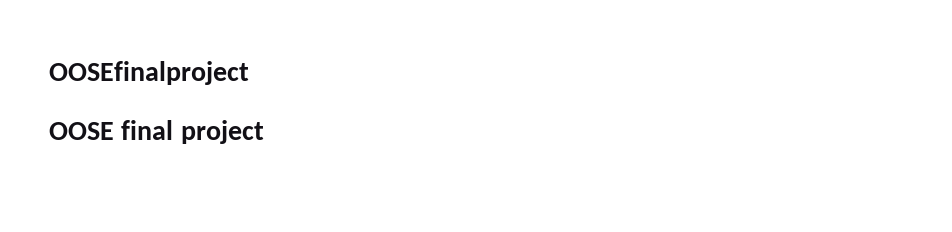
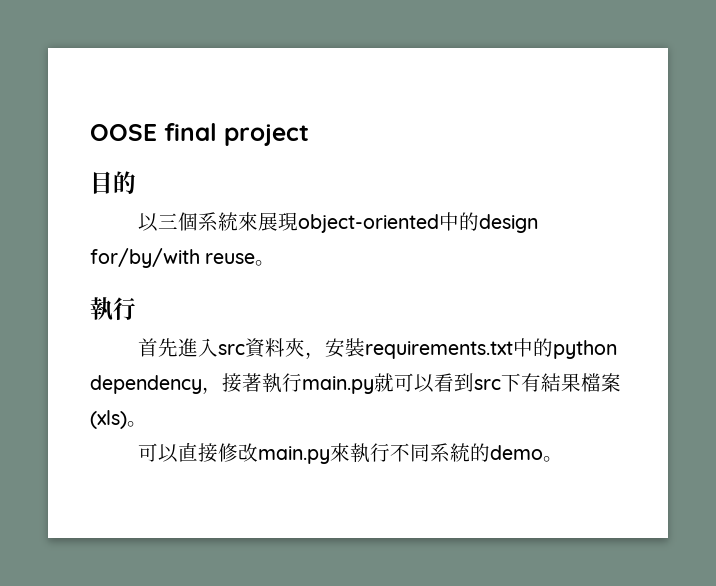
- OOSEfinalproject
+ 目的
+ 以三個系統來展現object-oriented中的design for/by/with reuse。
+ 執行
+ 首先進入src資料夾，安裝requirements.txt中的python dependency，接著執行main.py就可以看到src下有結果檔案(xls)。
+ 可以直接修改main.py來執行不同系統的demo。

